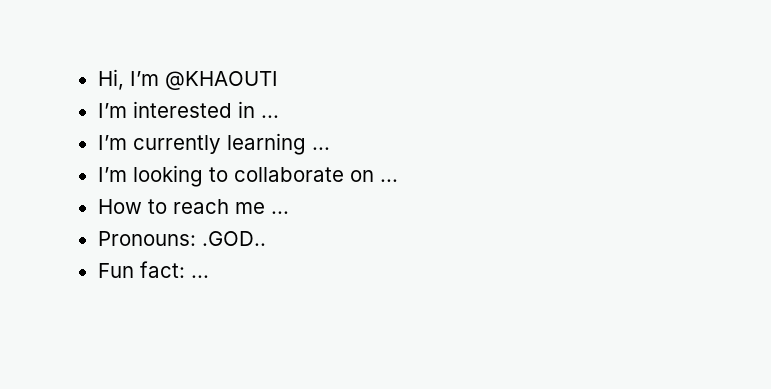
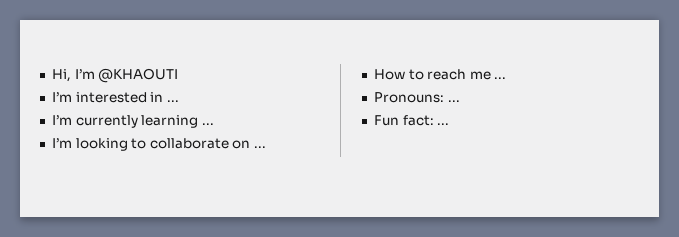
- Pronouns: .GOD..
+ Pronouns: ...

